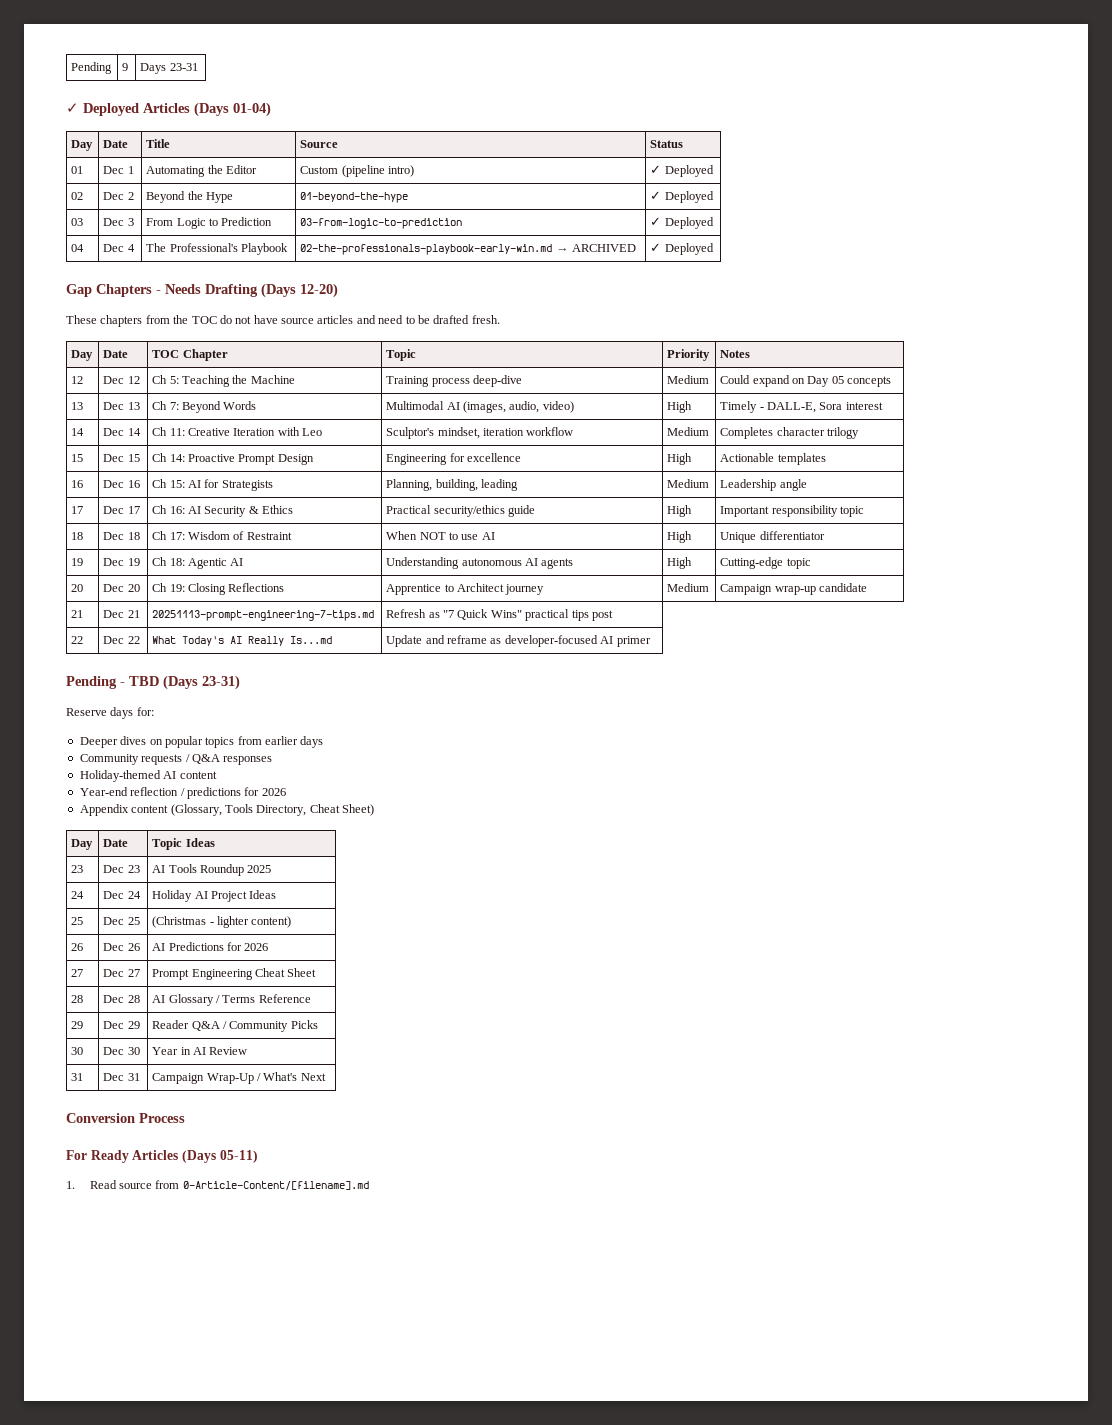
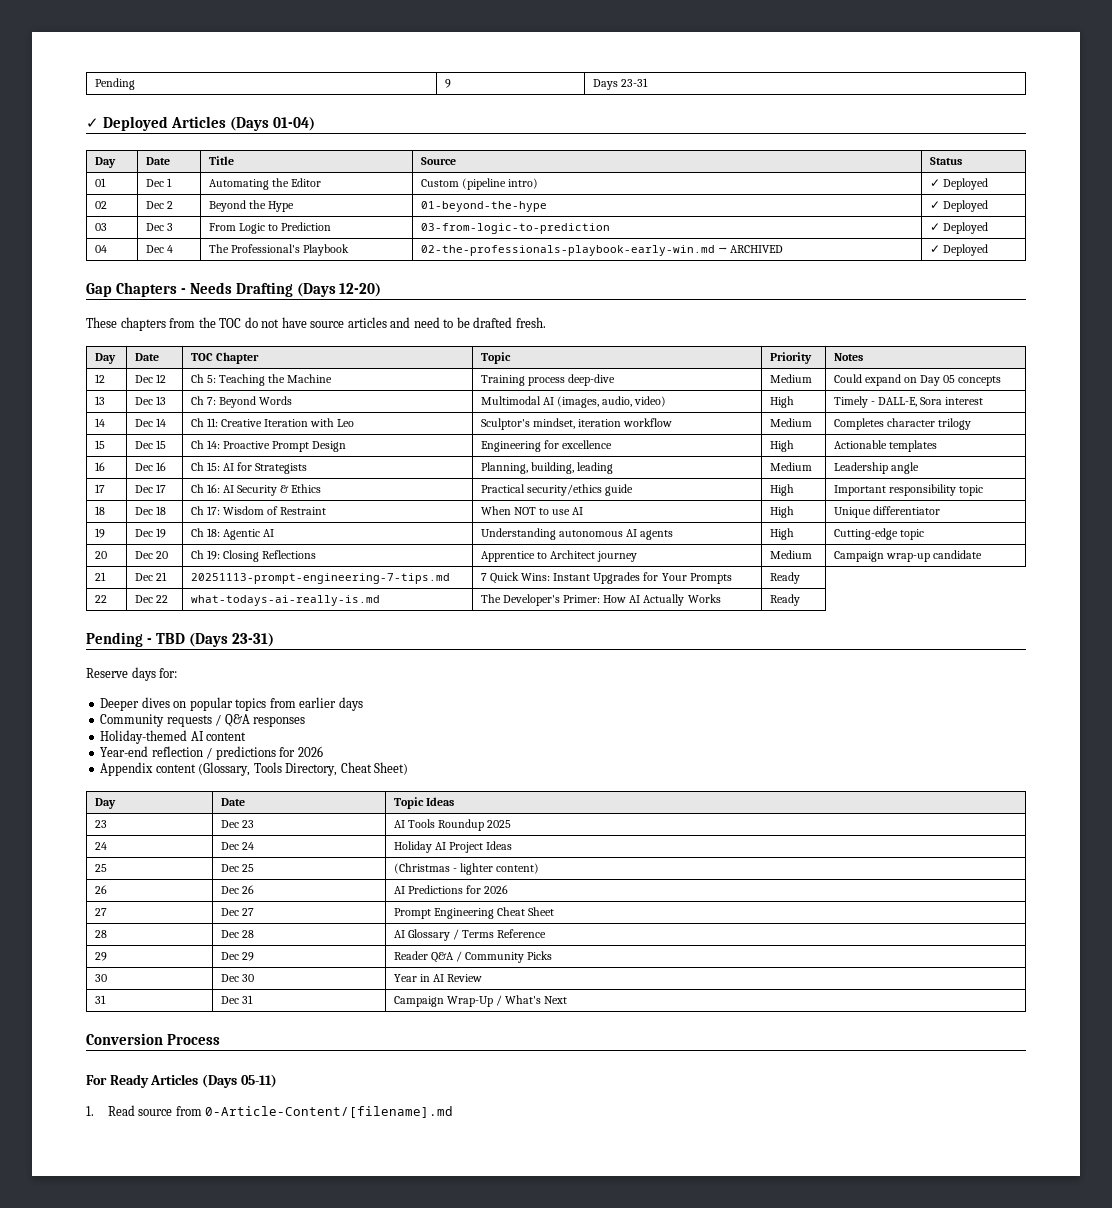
- 21 | Dec 21 | 20251113-prompt-engineering-7-tips.md | Refresh as "7 Quick Wins" practical tips post
- 22 | Dec 22 | What Today's AI Really Is...md | Update and reframe as developer-focused AI primer
+ 21 | Dec 21 | 20251113-prompt-engineering-7-tips.md | 7 Quick Wins: Instant Upgrades for Your Prompts | Ready
+ 22 | Dec 22 | what-todays-ai-really-is.md | The Developer's Primer: How AI Actually Works | Ready

